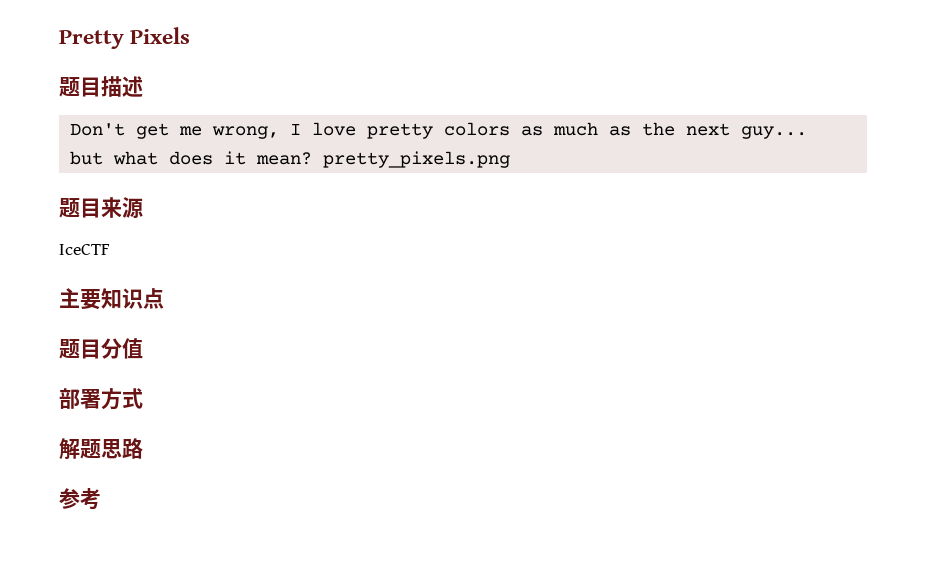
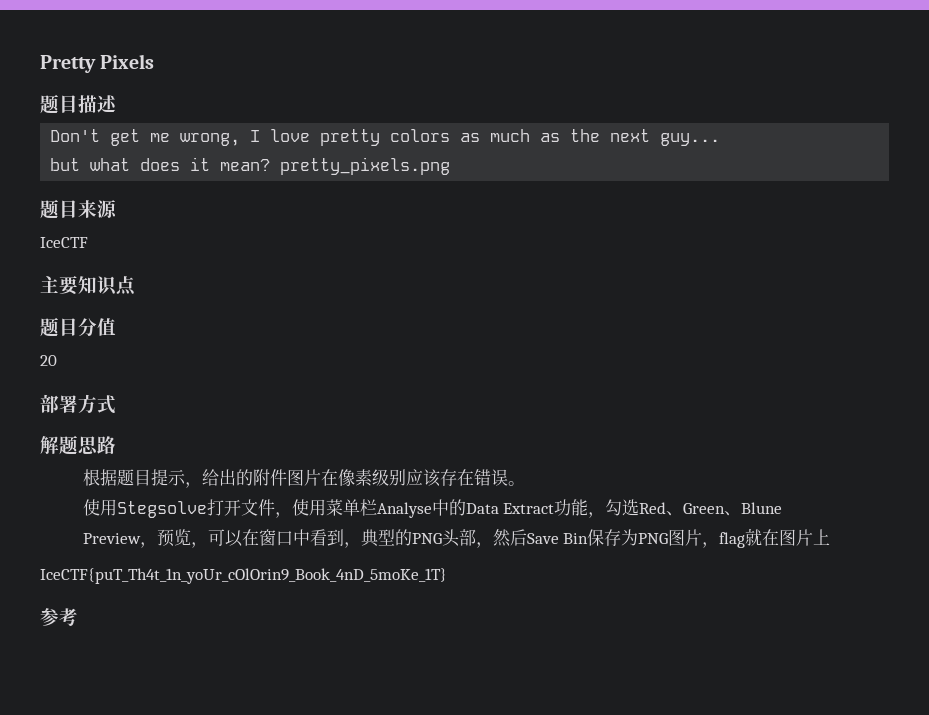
+ 20
+ 根据题目提示，给出的附件图片在像素级别应该存在错误。
+ 使用Stegsolve打开文件，使用菜单栏Analyse中的Data Extract功能，勾选Red、Green、Blune
+ Preview，预览，可以在窗口中看到，典型的PNG头部，然后Save Bin保存为PNG图片，flag就在图片上
+ IceCTF{puT_Th4t_1n_yoUr_cOlOrin9_Book_4nD_5moKe_1T}

